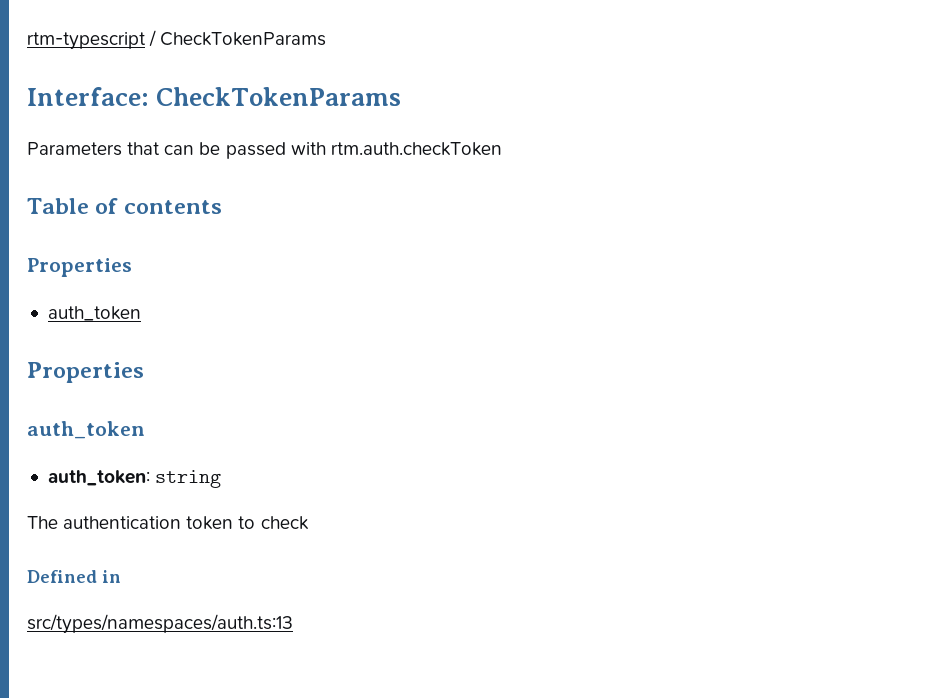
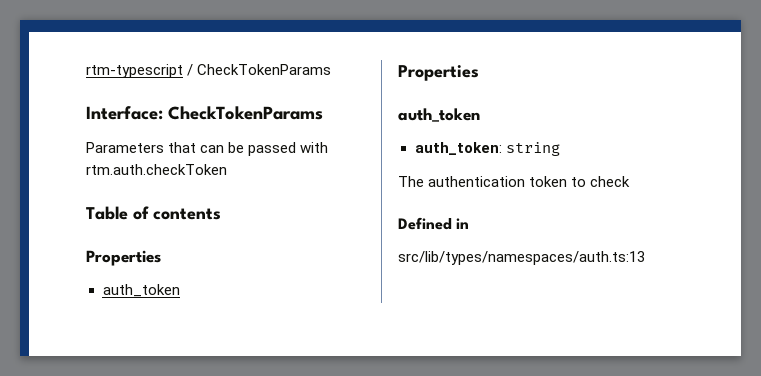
- src/types/namespaces/auth.ts:13
+ src/lib/types/namespaces/auth.ts:13

